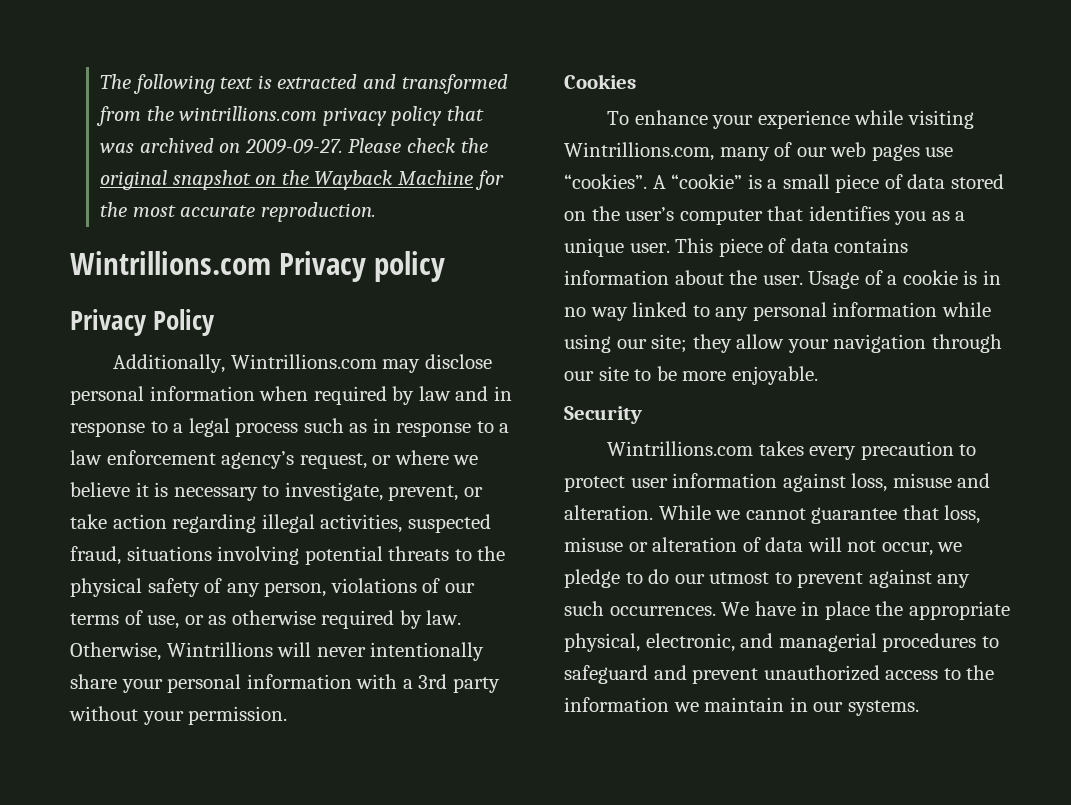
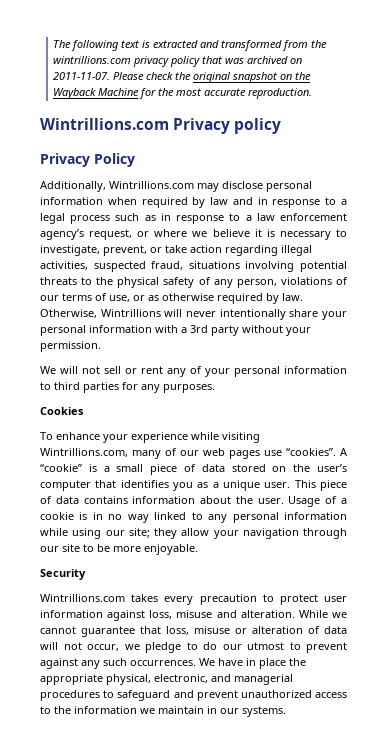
- The following text is extracted and transformed from the wintrillions.com privacy policy that was archived on 2009-09-27.
+ The following text is extracted and transformed from the wintrillions.com privacy policy that was archived on 2011-11-07.
+ We will not sell or rent any of your personal information to third parties for any purposes.

